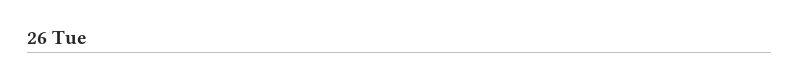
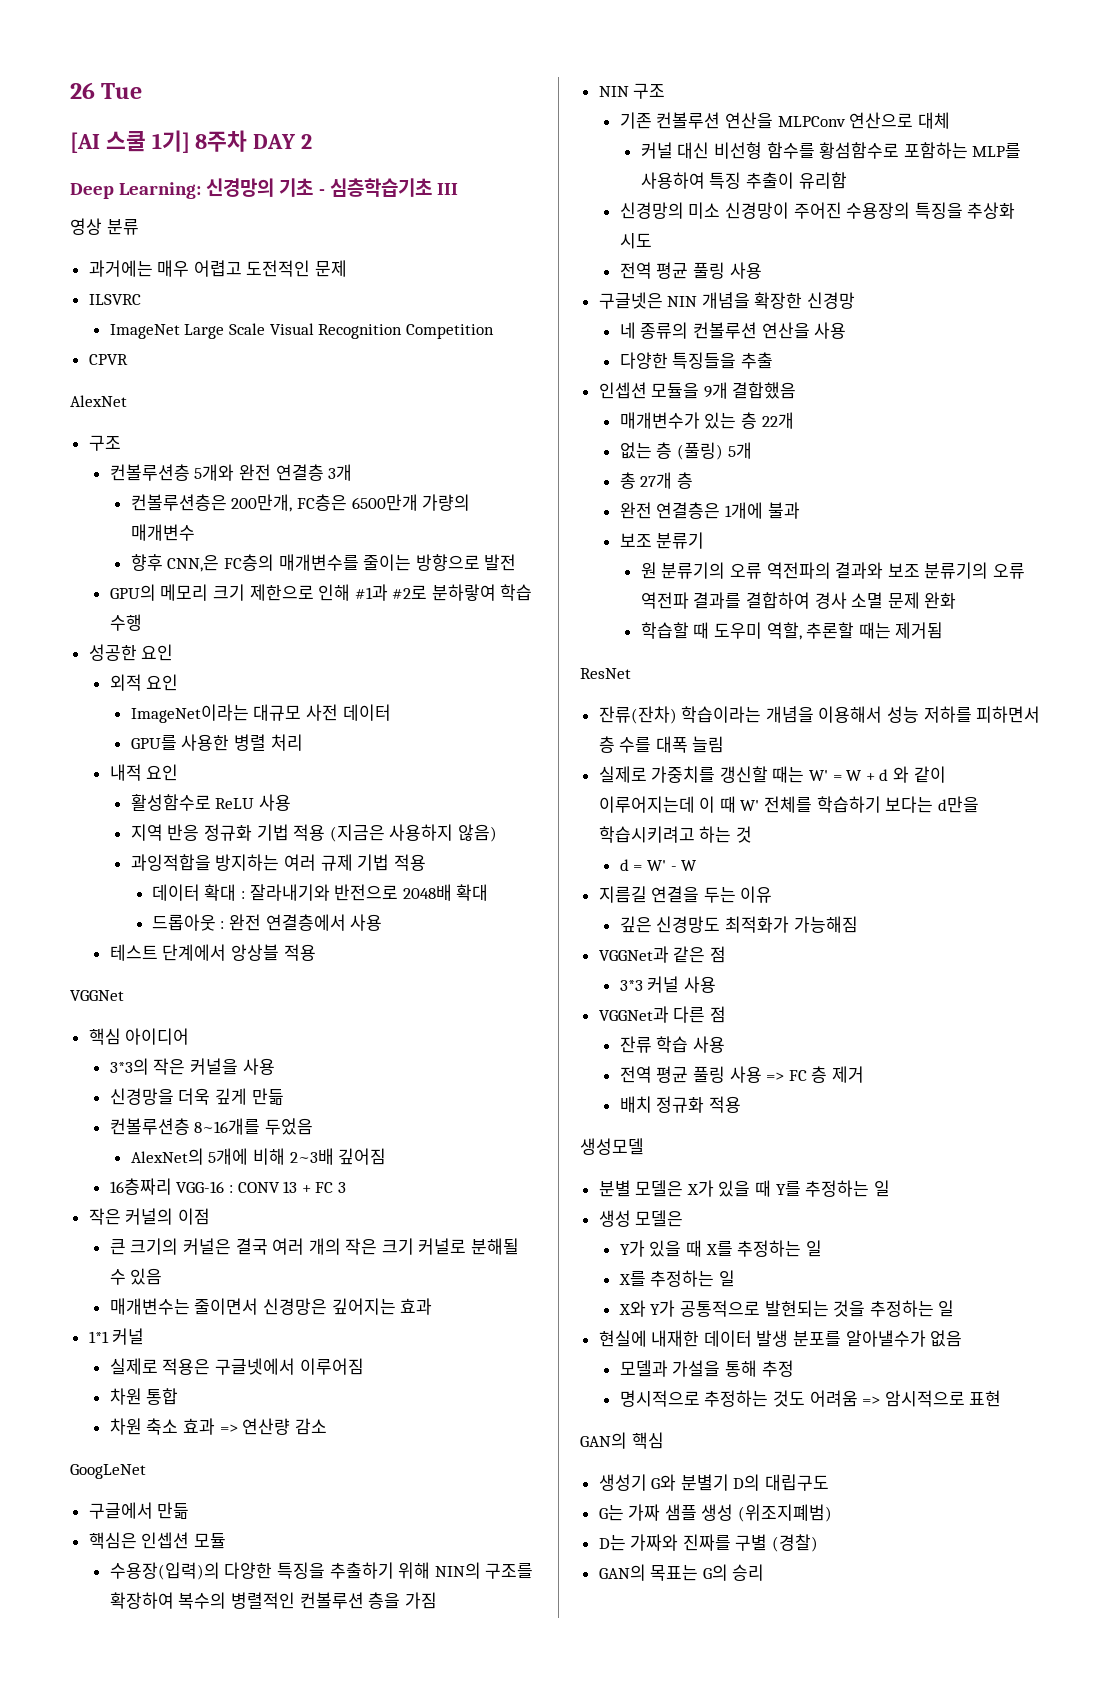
+ [AI 스쿨 1기] 8주차 DAY 2
+ Deep Learning: 신경망의 기초 - 심층학습기초 III
+ 영상 분류
+ 과거에는 매우 어렵고 도전적인 문제
+ ILSVRC
+ ImageNet Large Scale Visual Recognition Competition
+ CPVR
+ AlexNet
+ 구조
+ 컨볼루션층 5개와 완전 연결층 3개
+ 컨볼루션층은 200만개, FC층은 6500만개 가량의 매개변수
+ 향후 CNN,은 FC층의 매개변수를 줄이는 방향으로 발전
+ GPU의 메모리 크기 제한으로 인해 #1과 #2로 분하랗여 학습 수행
+ 성공한 요인
+ 외적 요인
+ ImageNet이라는 대규모 사전 데이터
+ GPU를 사용한 병렬 처리
+ 내적 요인
+ 활성함수로 ReLU 사용
+ 지역 반응 정규화 기법 적용 (지금은 사용하지 않음)
+ 과잉적합을 방지하는 여러 규제 기법 적용
+ 데이터 확대 : 잘라내기와 반전으로 2048배 확대
+ 드롭아웃 : 완전 연결층에서 사용
+ 테스트 단계에서 앙상블 적용
+ VGGNet
+ 핵심 아이디어
+ 3*3의 작은 커널을 사용
+ 신경망을 더욱 깊게 만듦
+ 컨볼루션층 8~16개를 두었음
+ AlexNet의 5개에 비해 2~3배 깊어짐
+ 16층짜리 VGG-16 : CONV 13 + FC 3
+ 작은 커널의 이점
+ 큰 크기의 커널은 결국 여러 개의 작은 크기 커널로 분해될 수 있음
+ 매개변수는 줄이면서 신경망은 깊어지는 효과
+ 1*1 커널
+ 실제로 적용은 구글넷에서 이루어짐
+ 차원 통합
+ 차원 축소 효과 => 연산량 감소
+ GoogLeNet
+ 구글에서 만듦
+ 핵심은 인셉션 모듈
+ 수용장(입력)의 다양한 특징을 추출하기 위해 NIN의 구조를 확장하여 복수의 병렬적인 컨볼루션 층을 가짐
+ NIN 구조
+ 기존 컨볼루션 연산을 MLPConv 연산으로 대체
+ 커널 대신 비선형 함수를 황섬함수로 포함하는 MLP를 사용하여 특징 추출이 유리함
+ 신경망의 미소 신경망이 주어진 수용장의 특징을 추상화 시도
+ 전역 평균 풀링 사용
+ 구글넷은 NIN 개념을 확장한 신경망
+ 네 종류의 컨볼루션 연산을 사용
+ 다양한 특징들을 추출
+ 인셉션 모듈을 9개 결합했음
+ 매개변수가 있는 층 22개
+ 없는 층 (풀링) 5개
+ 총 27개 층
+ 완전 연결층은 1개에 불과
+ 보조 분류기
+ 원 분류기의 오류 역전파의 결과와 보조 분류기의 오류 역전파 결과를 결합하여 경사 소멸 문제 완화
+ 학습할 때 도우미 역할, 추론할 때는 제거됨
+ ResNet
+ 잔류(잔차) 학습이라는 개념을 이용해서 성능 저하를 피하면서 층 수를 대폭 늘림
+ 실제로 가중치를 갱신할 때는 W' = W + d 와 같이 이루어지는데 이 때 W' 전체를 학습하기 보다는 d만을 학습시키려고 하는 것
+ d = W' - W
+ 지름길 연결을 두는 이유
+ 깊은 신경망도 최적화가 가능해짐
+ VGGNet과 같은 점
+ 3*3 커널 사용
+ VGGNet과 다른 점
+ 잔류 학습 사용
+ 전역 평균 풀링 사용 => FC 층 제거
+ 배치 정규화 적용
+ 생성모델
+ 분별 모델은 X가 있을 때 Y를 추정하는 일
+ 생성 모델은
+ Y가 있을 때 X를 추정하는 일
+ X를 추정하는 일
+ X와 Y가 공통적으로 발현되는 것을 추정하는 일
+ 현실에 내재한 데이터 발생 분포를 알아낼수가 없음
+ 모델과 가설을 통해 추정
+ 명시적으로 추정하는 것도 어려움 => 암시적으로 표현
+ GAN의 핵심
+ 생성기 G와 분별기 D의 대립구도
+ G는 가짜 샘플 생성 (위조지폐범)
+ D는 가짜와 진짜를 구별 (경찰)
+ GAN의 목표는 G의 승리

